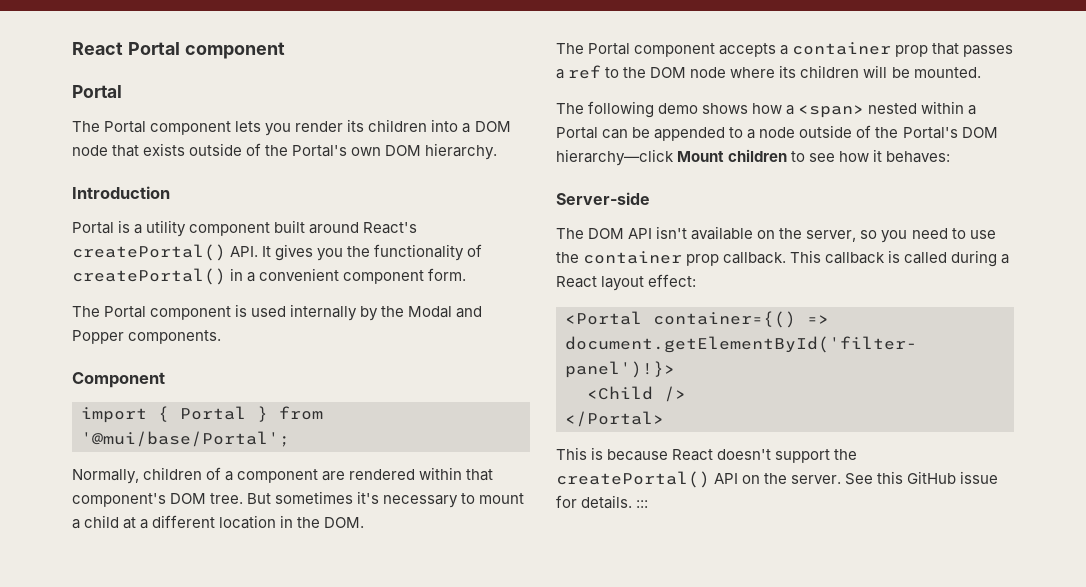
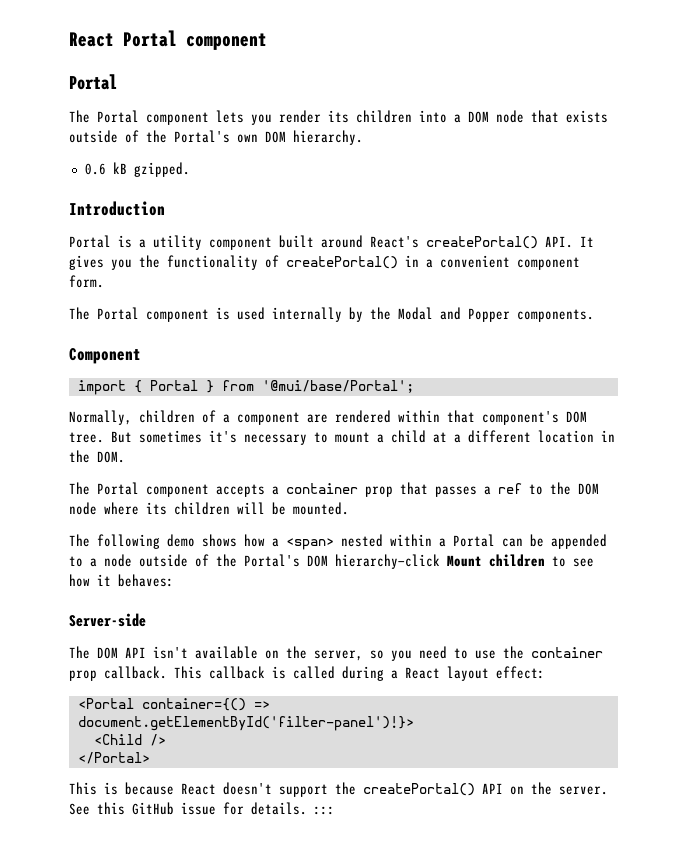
+ 0.6 kB gzipped.

